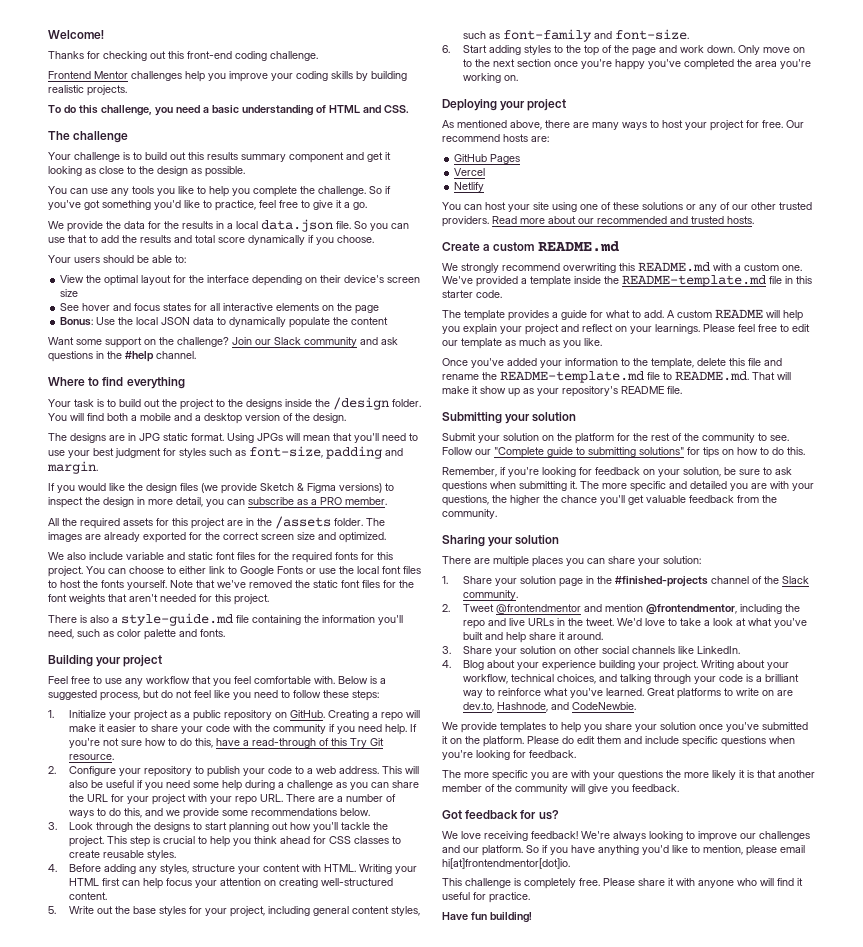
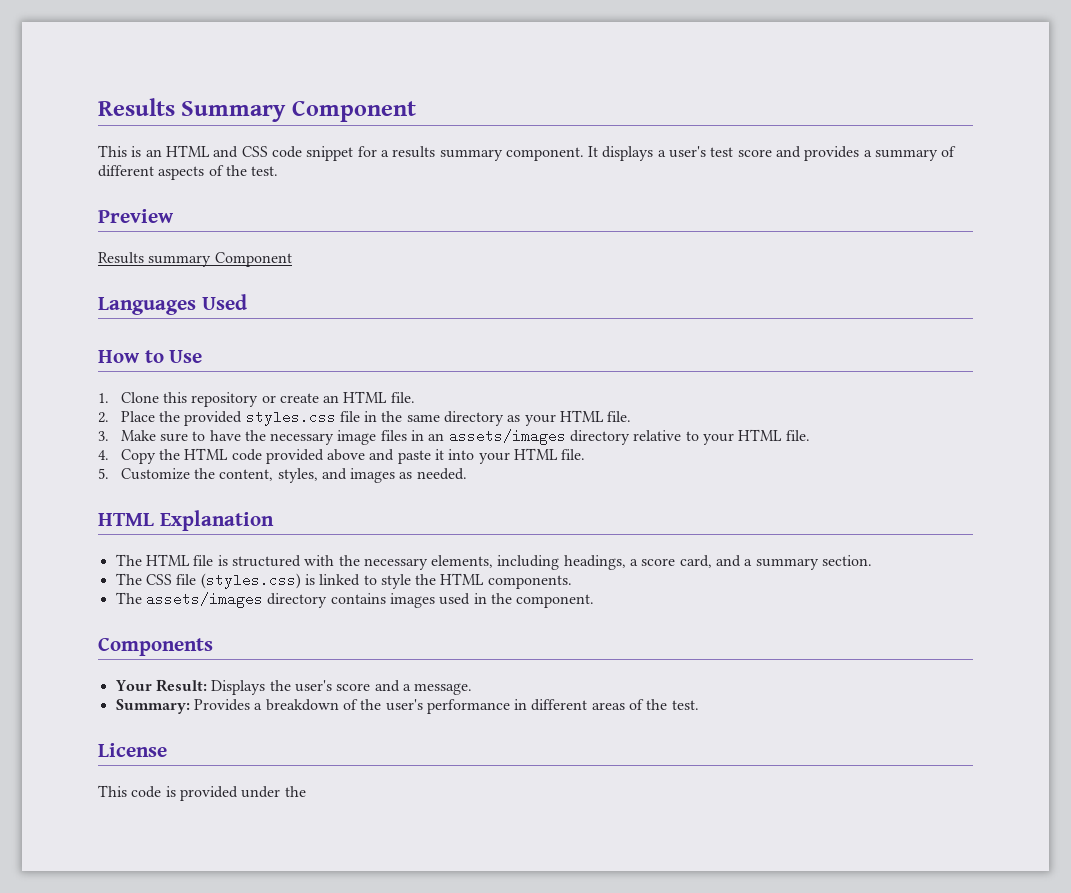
- Welcome!
- Thanks for checking out this front-end coding challenge.
- Frontend Mentor challenges help you improve your coding skills by building realistic projects.
- To do this challenge, you need a basic understanding of HTML and CSS.
- The challenge
- Your challenge is to build out this results summary component and get it looking as close to the design as possible.
- You can use any tools you like to help you complete the challenge. So if you've got something you'd like to practice, feel free to give it a go.
- We provide the data for the results in a local data.json file. So you can use that to add the results and total score dynamically if you choose.
- Your users should be able to:
- View the optimal layout for the interface depending on their device's screen size
- See hover and focus states for all interactive elements on the page
- Bonus: Use the local JSON data to dynamically populate the content
- Want some support on the challenge? Join our Slack community and ask questions in the #help channel.
- Where to find everything
- Your task is to build out the project to the designs inside the /design folder. You will find both a mobile and a desktop version of the design.
- The designs are in JPG static format. Using JPGs will mean that you'll need to use your best judgment for styles such as font-size, padding and margin.
- If you would like the design files (we provide Sketch & Figma versions) to inspect the design in more detail, you can subscribe as a PRO member.
- All the required assets for this project are in the /assets folder. The images are already exported for the correct screen size and optimized.
- We also include variable and static font files for the required fonts for this project. You can choose to either link to Google Fonts or use the local font files to host the fonts yourself. Note that we've removed the static font files for the font weights that aren't needed for this project.
- There is also a style-guide.md file containing the information you'll need, such as color palette and fonts.
- Building your project
- Feel free to use any workflow that you feel comfortable with. Below is a suggested process, but do not feel like you need to follow these steps:
- 1. Initialize your project as a public repository on GitHub. Creating a repo will make it easier to share your code with the community if you need help. If you're not sure how to do this, have a read-through of this Try Git resource.
- 2. Configure your repository to publish your code to a web address. This will also be useful if you need some help during a challenge as you can share the URL for your project with your repo URL. There are a number of ways to do this, and we provide some recommendations below.
- 3. Look through the designs to start planning out how you'll tackle the project. This step is crucial to help you think ahead for CSS classes to create reusable styles.
- 4. Before adding any styles, structure your content with HTML. Writing your HTML first can help focus your attention on creating well-structured content.
- 5. Write out the base styles for your project, including general content styles, such as font-family and font-size.
- 6. Start adding styles to the top of the page and work down. Only move on to the next section once you're happy you've completed the area you're working on.
- Deploying your project
- As mentioned above, there are many ways to host your project for free. Our recommend hosts are:
- GitHub Pages
- Vercel
- Netlify
- You can host your site using one of these solutions or any of our other trusted providers. Read more about our recommended and trusted hosts.
- Create a custom README.md
- We strongly recommend overwriting this README.md with a custom one. We've provided a template inside the README-template.md file in this starter code.
- The template provides a guide for what to add. A custom README will help you explain your project and reflect on your learnings. Please feel free to edit our template as much as you like.
- Once you've added your information to the template, delete this file and rename the README-template.md file to README.md. That will make it show up as your repository's README file.
- Submitting your solution
- Submit your solution on the platform for the rest of the community to see. Follow our "Complete guide to submitting solutions" for tips on how to do this.
- Remember, if you're looking for feedback on your solution, be sure to ask questions when submitting it. The more specific and detailed you are with your questions, the higher the chance you'll get valuable feedback from the community.
- Sharing your solution
- There are multiple places you can share your solution:
- 1. Share your solution page in the #finished-projects channel of the Slack community.
- 2. Tweet @frontendmentor and mention @frontendmentor, including the repo and live URLs in the tweet. We'd love to take a look at what you've built and help share it around.
- 3. Share your solution on other social channels like LinkedIn.
- 4. Blog about your experience building your project. Writing about your workflow, technical choices, and talking through your code is a brilliant way to reinforce what you've learned. Great platforms to write on are dev.to, Hashnode, and CodeNewbie.
- We provide templates to help you share your solution once you've submitted it on the platform. Please do edit them and include specific questions when you're looking for feedback.
- The more specific you are with your questions the more likely it is that another member of the community will give you feedback.
- Got feedback for us?
- We love receiving feedback! We're always looking to improve our challenges and our platform. So if you have anything you'd like to mention, please email hi[at]frontendmentor[dot]io.
- This challenge is completely free. Please share it with anyone who will find it useful for practice.
- Have fun building!
+ Results Summary Component
+ This is an HTML and CSS code snippet for a results summary component. It displays a user's test score and provides a summary of different aspects of the test.
+ Preview
+ Results summary Component
+ Languages Used
+ How to Use
+ 1. Clone this repository or create an HTML file.
+ 2. Place the provided styles.css file in the same directory as your HTML file.
+ 3. Make sure to have the necessary image files in an assets/images directory relative to your HTML file.
+ 4. Copy the HTML code provided above and paste it into your HTML file.
+ 5. Customize the content, styles, and images as needed.
+ HTML Explanation
+ The HTML file is structured with the necessary elements, including headings, a score card, and a summary section.
+ The CSS file (styles.css) is linked to style the HTML components.
+ The assets/images directory contains images used in the component.
+ Components
+ Your Result: Displays the user's score and a message.
+ Summary: Provides a breakdown of the user's performance in different areas of the test.
+ License
+ This code is provided under the

